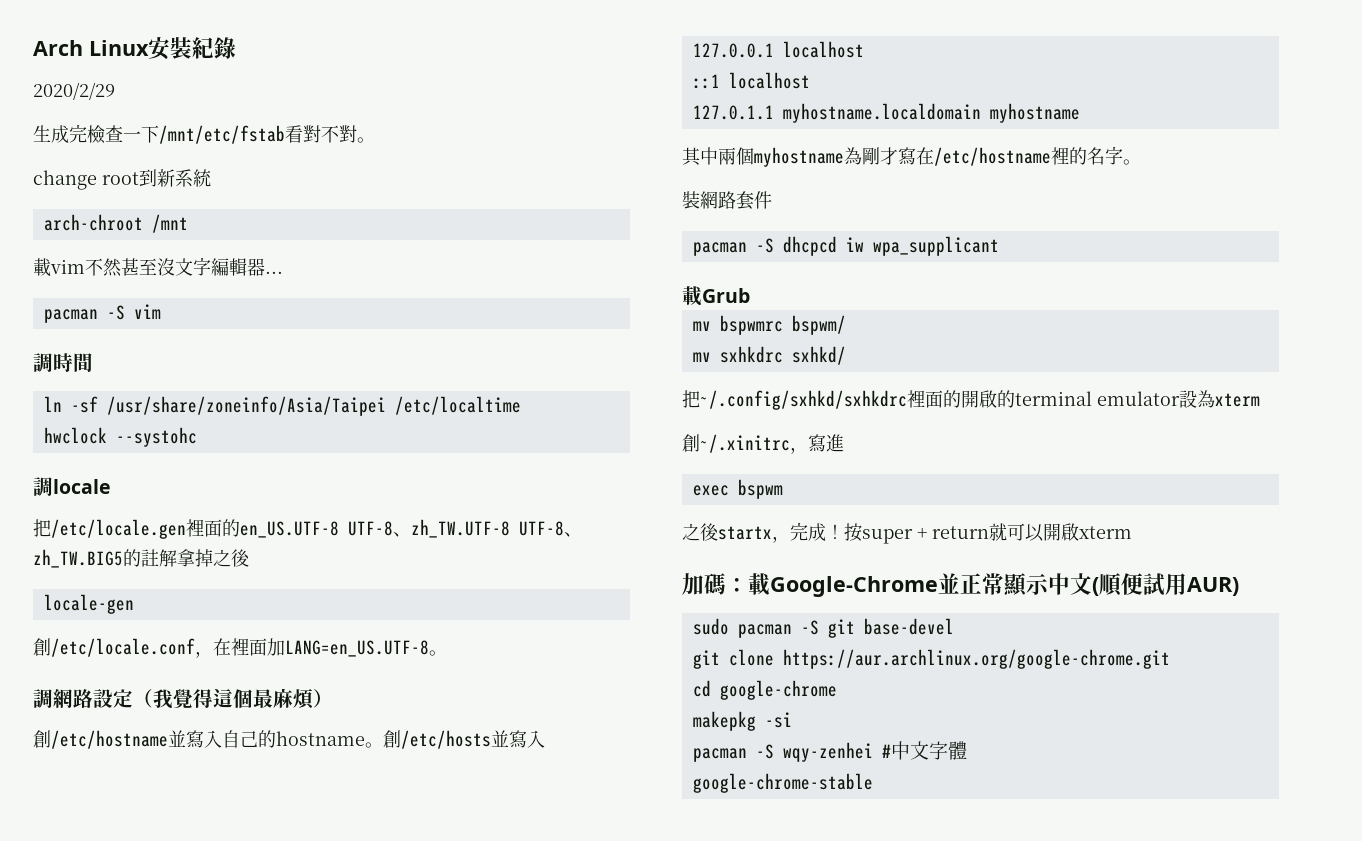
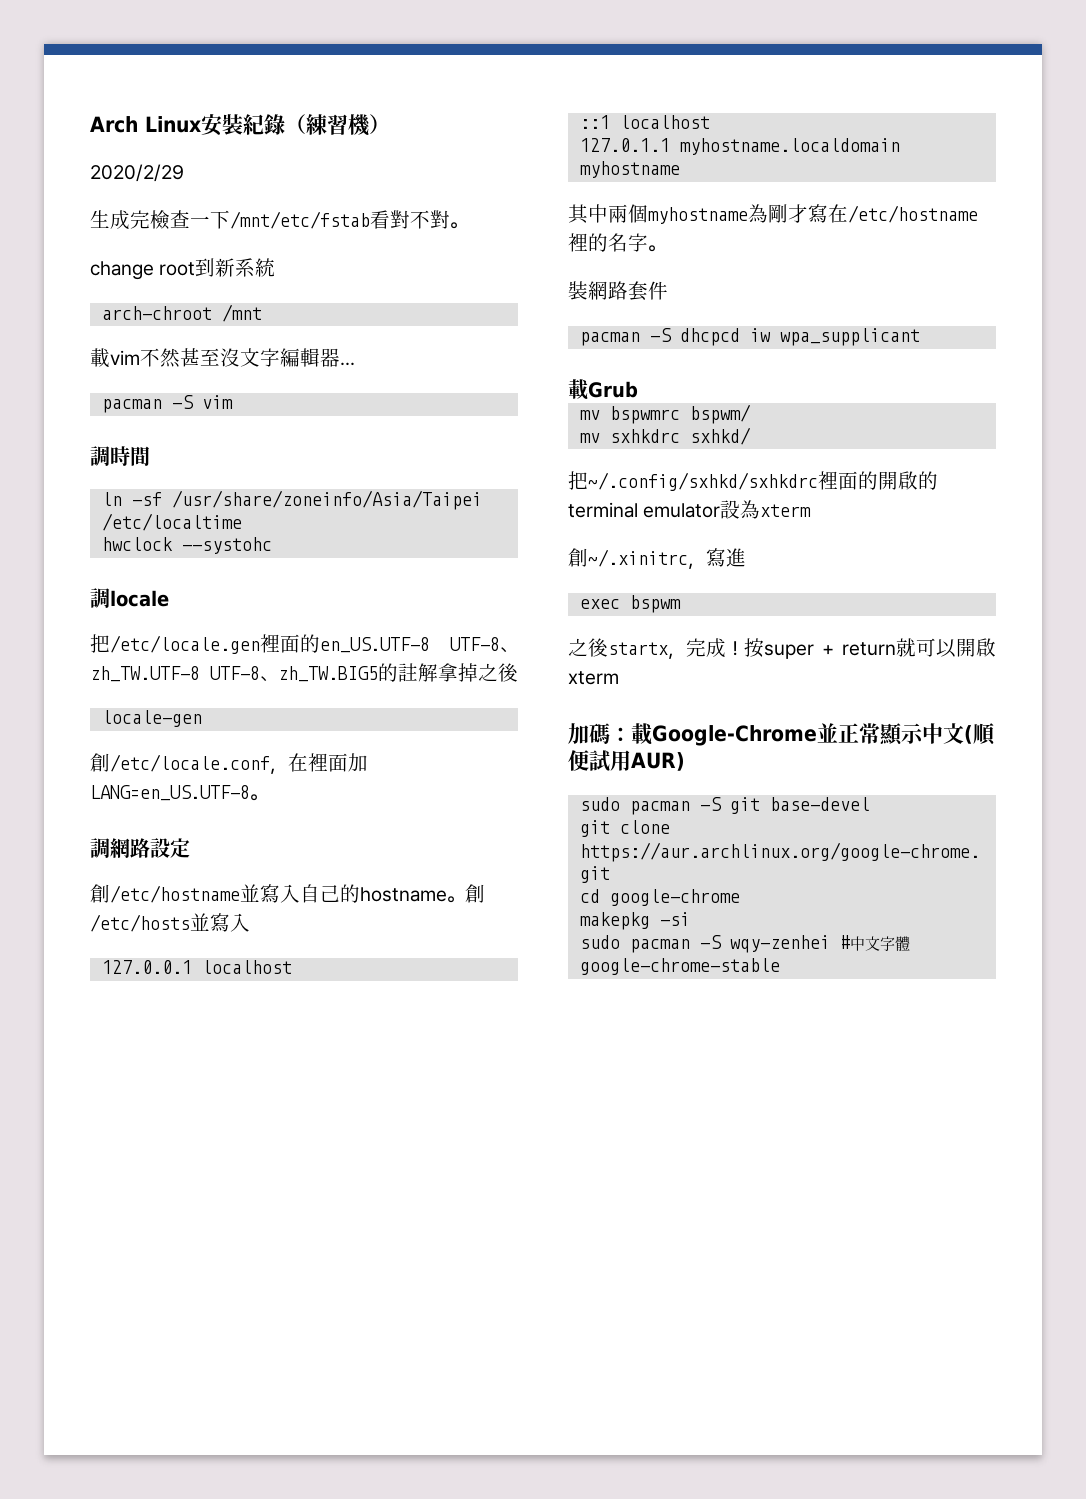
- Arch Linux安裝紀錄
+ Arch Linux安裝紀錄（練習機）
- 調網路設定（我覺得這個最麻煩）
+ 調網路設定
- pacman -S wqy-zenhei #中文字體
+ sudo pacman -S wqy-zenhei #中文字體

